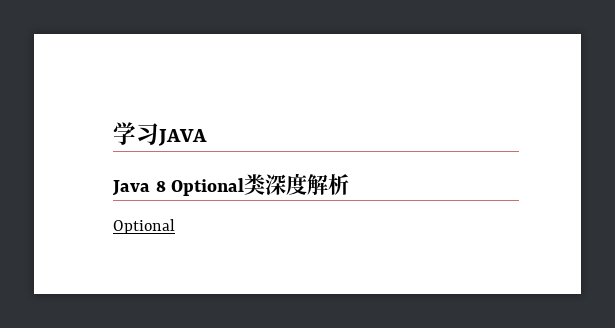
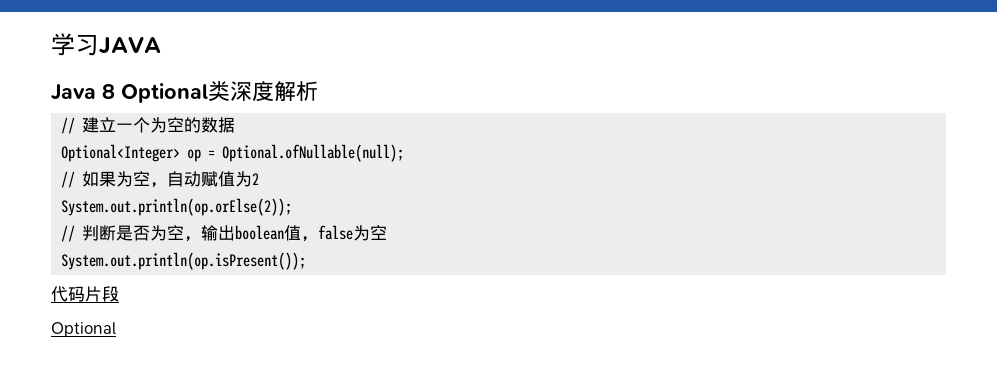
+ // 建立一个为空的数据
+ Optional<Integer> op = Optional.ofNullable(null);
+ // 如果为空，自动赋值为2
+ System.out.println(op.orElse(2));
+ // 判断是否为空，输出boolean值，false为空
+ System.out.println(op.isPresent());
+ 代码片段

